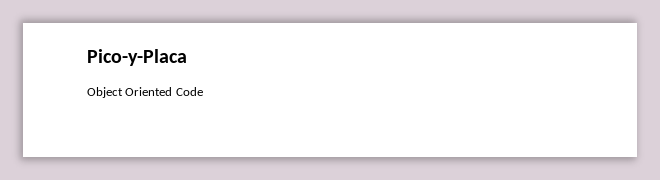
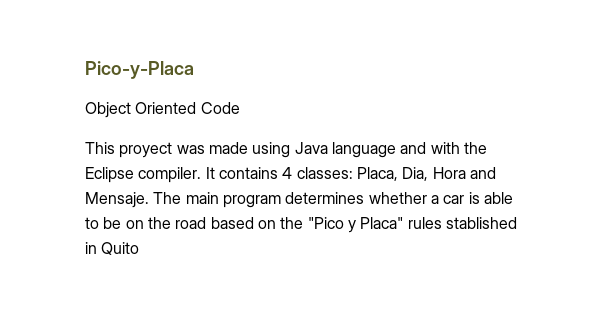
+ This proyect was made using Java language and with the Eclipse compiler. It contains 4 classes: Placa, Dia, Hora and Mensaje. The main program determines whether a car is able to be on the road based on the "Pico y Placa" rules stablished in Quito

